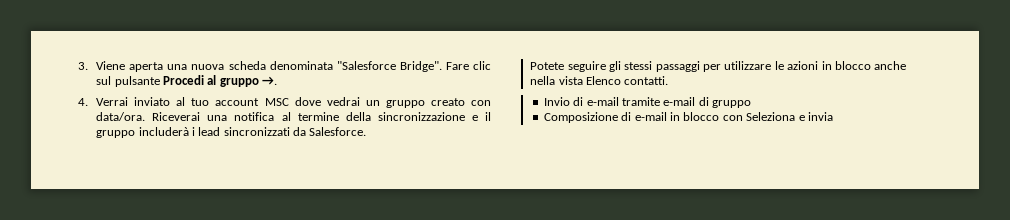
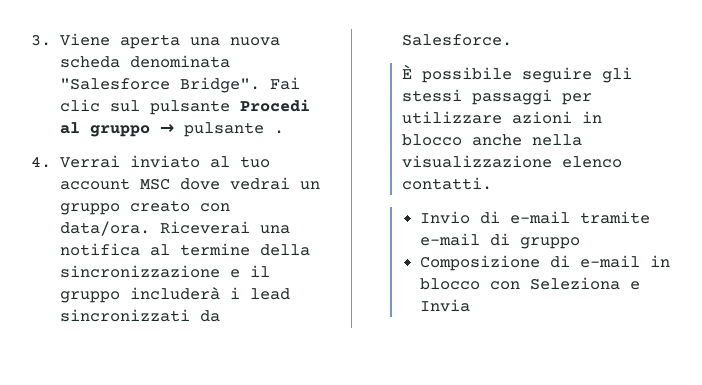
- Fare clic sul pulsante Procedi al gruppo →.
+ Fai clic sul pulsante Procedi al gruppo → pulsante .
- Potete seguire gli stessi passaggi per utilizzare le azioni in blocco anche nella vista Elenco contatti.
+ È possibile seguire gli stessi passaggi per utilizzare azioni in blocco anche nella visualizzazione elenco contatti.
- Composizione di e-mail in blocco con Seleziona e invia
+ Composizione di e-mail in blocco con Seleziona e Invia

